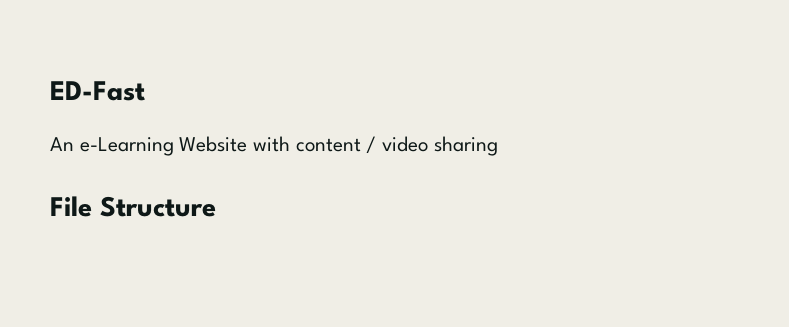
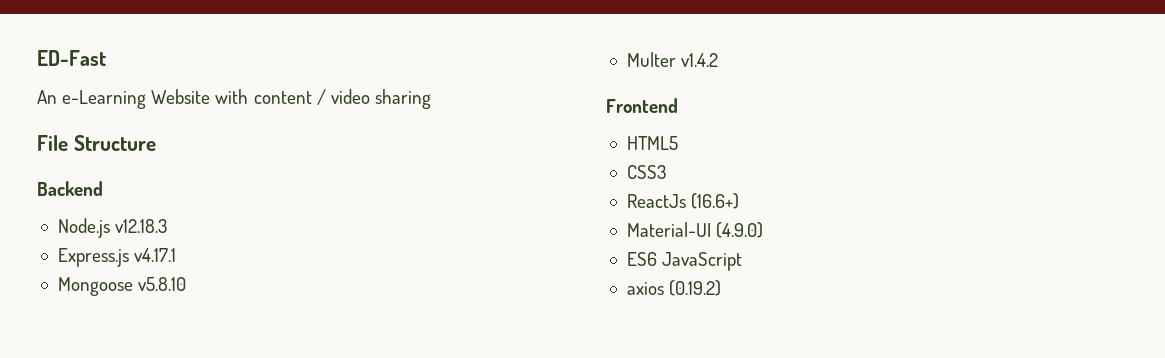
+ Backend
+ Node.js v12.18.3
+ Express.js v4.17.1
+ Mongoose v5.8.10
+ Multer v1.4.2
+ Frontend
+ HTML5
+ CSS3
+ ReactJs (16.6+)
+ Material-UI (4.9.0)
+ ES6 JavaScript
+ axios (0.19.2)

